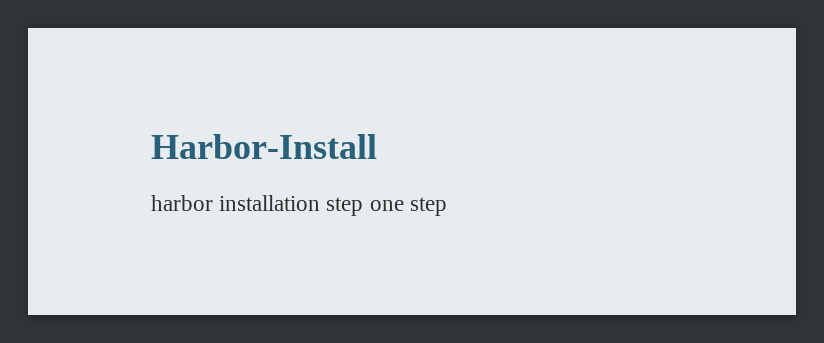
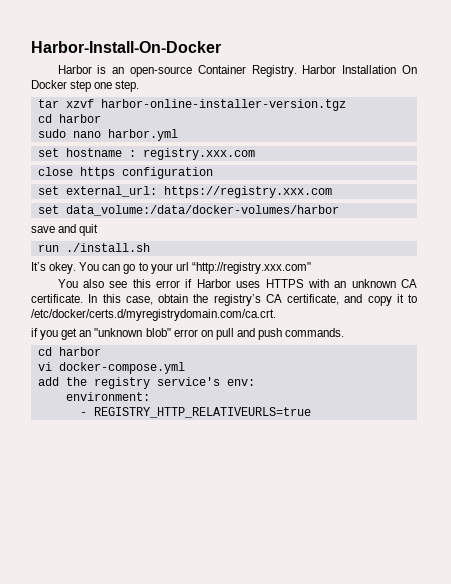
- Harbor-Install
- harbor installation step one step
+ Harbor-Install-On-Docker
+ Harbor is an open-source Container Registry. Harbor Installation On Docker step one step.
+ tar xzvf harbor-online-installer-version.tgz
+ cd harbor
+ sudo nano harbor.yml
+ set hostname : registry.xxx.com
+ close https configuration
+ set external_url: https://registry.xxx.com
+ set data_volume:/data/docker-volumes/harbor
+ save and quit
+ run ./install.sh
+ It’s okey. You can go to your url “http://registry.xxx.com"
+ You also see this error if Harbor uses HTTPS with an unknown CA certificate. In this case, obtain the registry’s CA certificate, and copy it to /etc/docker/certs.d/myregistrydomain.com/ca.crt.
+ if you get an "unknown blob" error on pull and push commands.
+ cd harbor
+ vi docker-compose.yml
+ add the registry service's env:
+ environment:
+ - REGISTRY_HTTP_RELATIVEURLS=true

